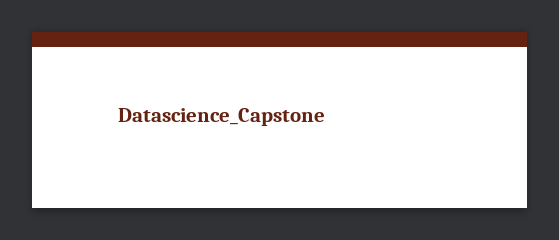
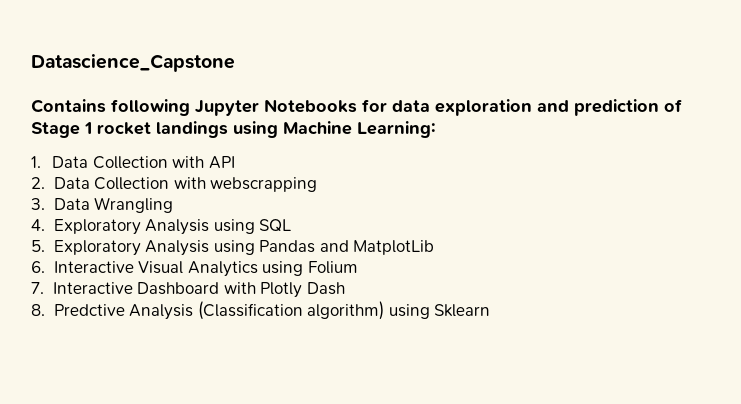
+ Contains following Jupyter Notebooks for data exploration and prediction of Stage 1 rocket landings using Machine Learning:
+ 1. Data Collection with API
+ 2. Data Collection with webscrapping
+ 3. Data Wrangling
+ 4. Exploratory Analysis using SQL
+ 5. Exploratory Analysis using Pandas and MatplotLib
+ 6. Interactive Visual Analytics using Folium
+ 7. Interactive Dashboard with Plotly Dash
+ 8. Predctive Analysis (Classification algorithm) using Sklearn

